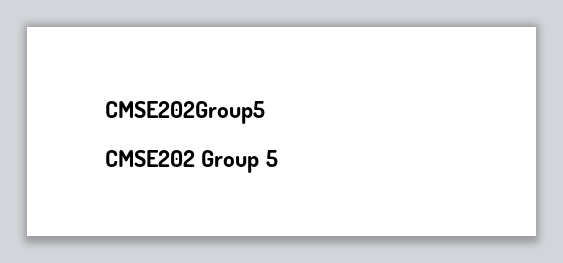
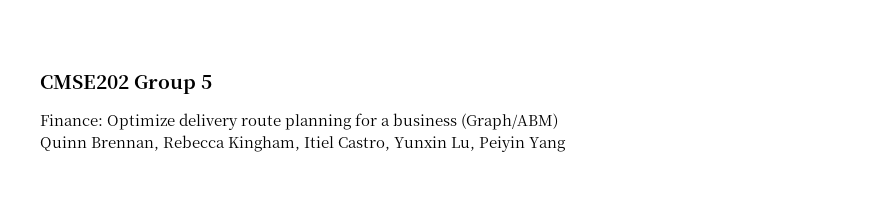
- CMSE202Group5
+ Finance: Optimize delivery route planning for a business (Graph/ABM)
+ Quinn Brennan, Rebecca Kingham, Itiel Castro, Yunxin Lu, Peiyin Yang

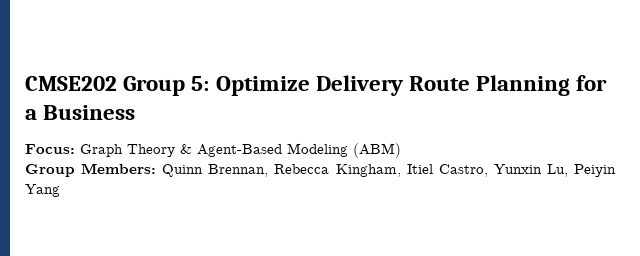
- CMSE202 Group 5
- Finance: Optimize delivery route planning for a business (Graph/ABM)
- Quinn Brennan, Rebecca Kingham, Itiel Castro, Yunxin Lu, Peiyin Yang
+ CMSE202 Group 5: Optimize Delivery Route Planning for a Business
+ Focus: Graph Theory & Agent-Based Modeling (ABM)
+ Group Members: Quinn Brennan, Rebecca Kingham, Itiel Castro, Yunxin Lu, Peiyin Yang

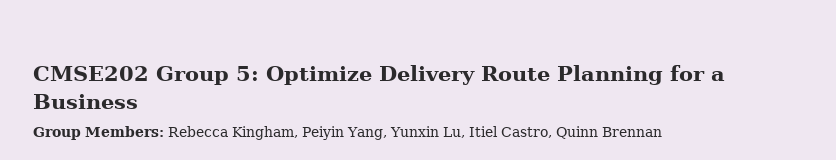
- Focus: Graph Theory & Agent-Based Modeling (ABM)
- Group Members: Quinn Brennan, Rebecca Kingham, Itiel Castro, Yunxin Lu, Peiyin Yang
+ Group Members: Rebecca Kingham, Peiyin Yang, Yunxin Lu, Itiel Castro, Quinn Brennan

